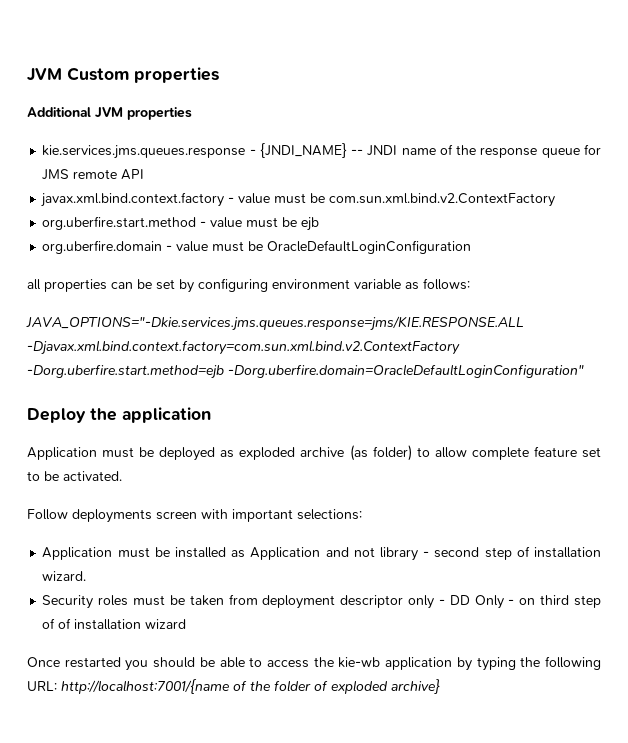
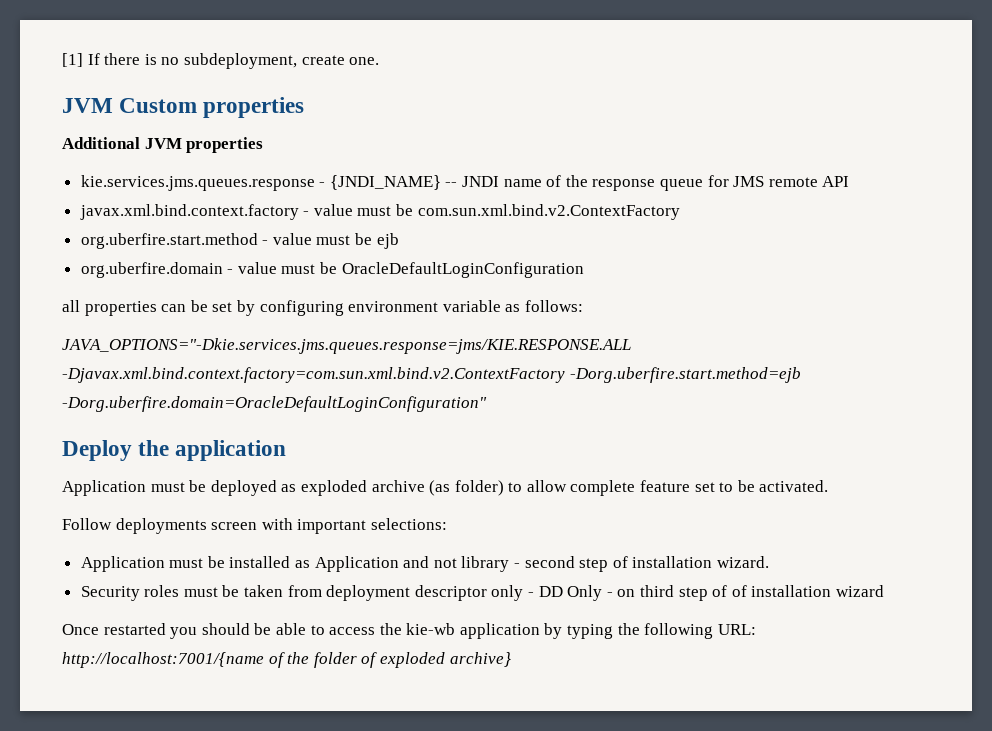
+ [1] If there is no subdeployment, create one.

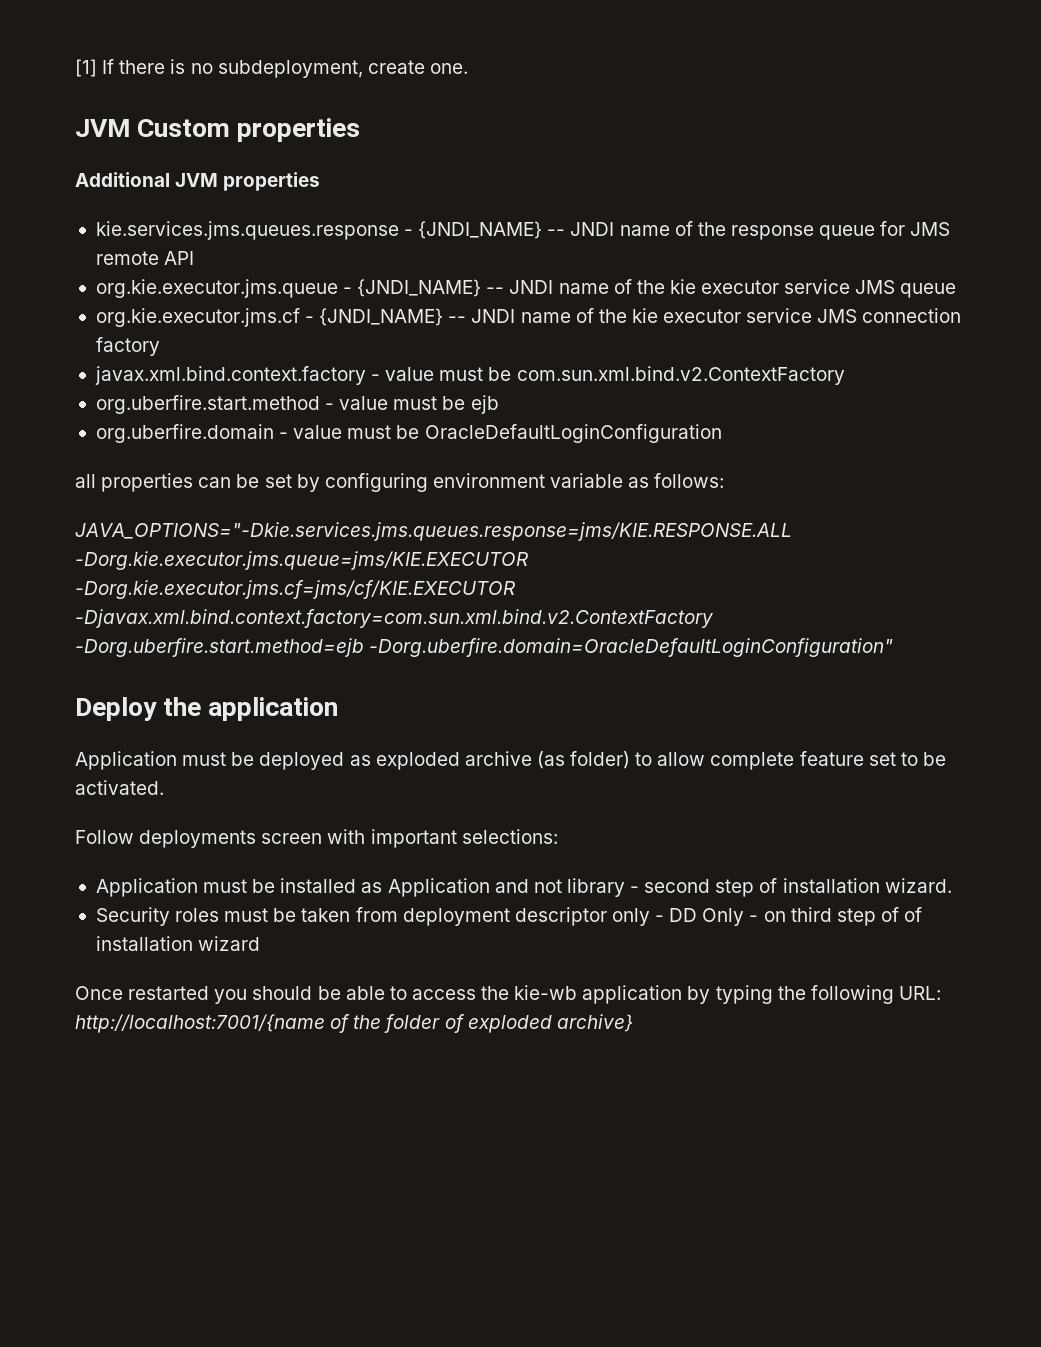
+ org.kie.executor.jms.queue - {JNDI_NAME} -- JNDI name of the kie executor service JMS queue
+ org.kie.executor.jms.cf - {JNDI_NAME} -- JNDI name of the kie executor service JMS connection factory
- JAVA_OPTIONS="-Dkie.services.jms.queues.response=jms/KIE.RESPONSE.ALL -Djavax.xml.bind.context.factory=com.sun.xml.bind.v2.ContextFactory -Dorg.uberfire.start.method=ejb -Dorg.uberfire.domain=OracleDefaultLoginConfiguration"
+ JAVA_OPTIONS="-Dkie.services.jms.queues.response=jms/KIE.RESPONSE.ALL -Dorg.kie.executor.jms.queue=jms/KIE.EXECUTOR -Dorg.kie.executor.jms.cf=jms/cf/KIE.EXECUTOR -Djavax.xml.bind.context.factory=com.sun.xml.bind.v2.ContextFactory -Dorg.uberfire.start.method=ejb -Dorg.uberfire.domain=OracleDefaultLoginConfiguration"

